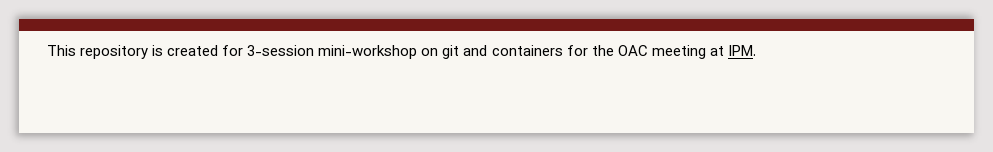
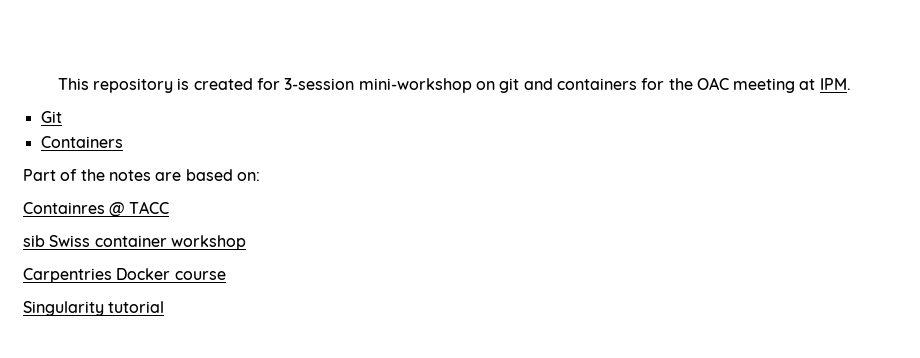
+ Git
+ Containers
+ Part of the notes are based on:
+ Containres @ TACC
+ sib Swiss container workshop
+ Carpentries Docker course
+ Singularity tutorial

